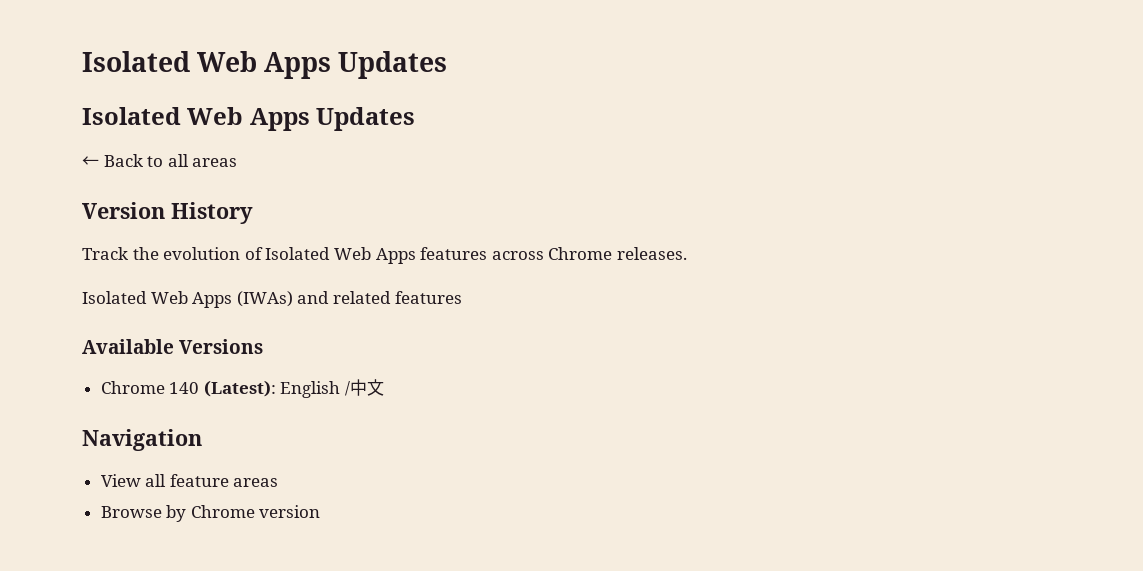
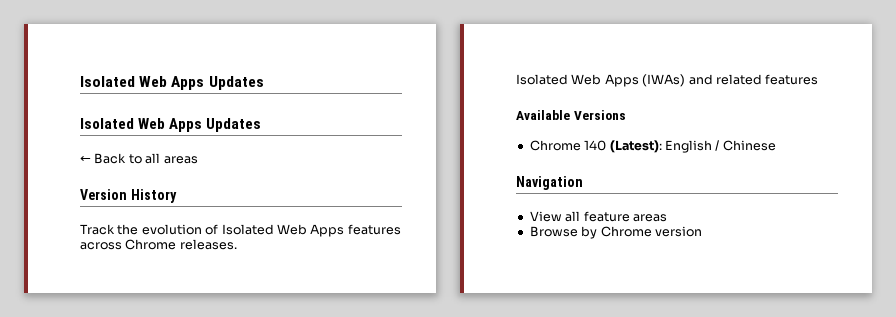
- Chrome 140 (Latest): English /中文
+ Chrome 140 (Latest): English / Chinese

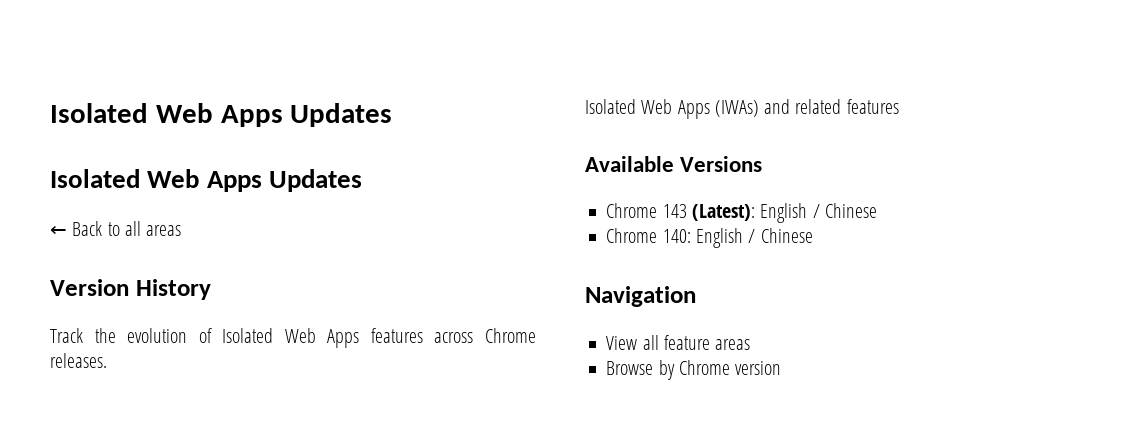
- Chrome 140 (Latest): English / Chinese
+ Chrome 143 (Latest): English / Chinese
+ Chrome 140: English / Chinese

